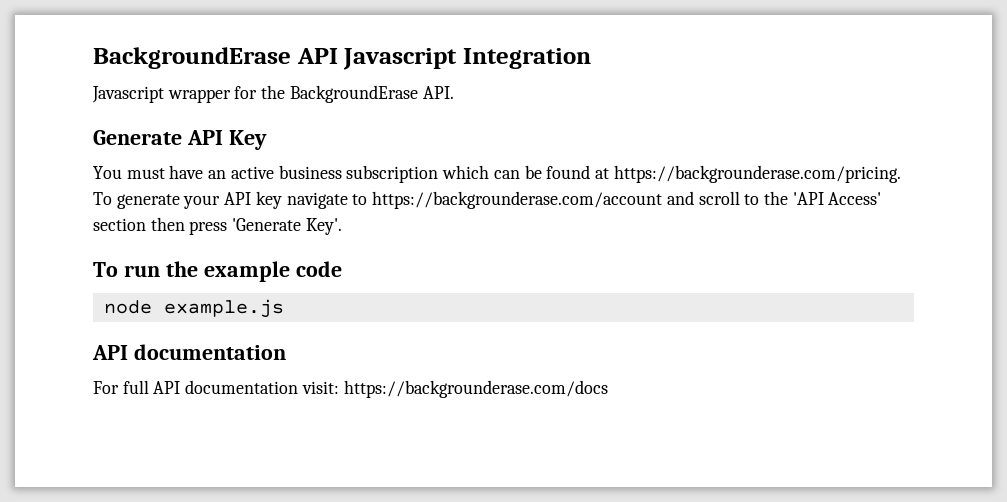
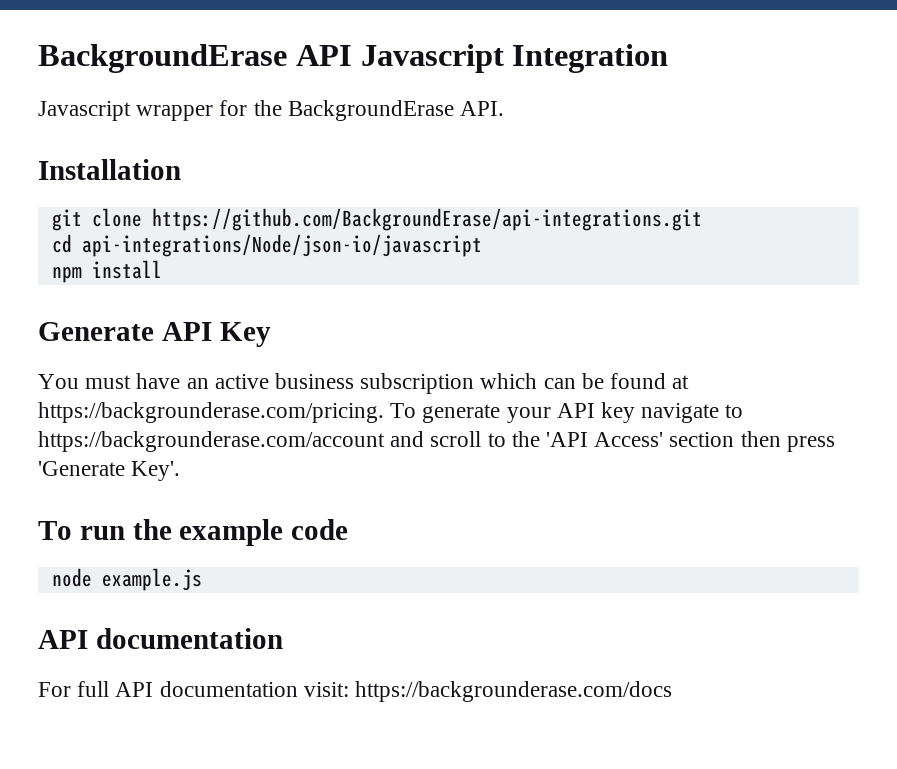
+ Installation
+ git clone https://github.com/BackgroundErase/api-integrations.git
+ cd api-integrations/Node/json-io/javascript
+ npm install

